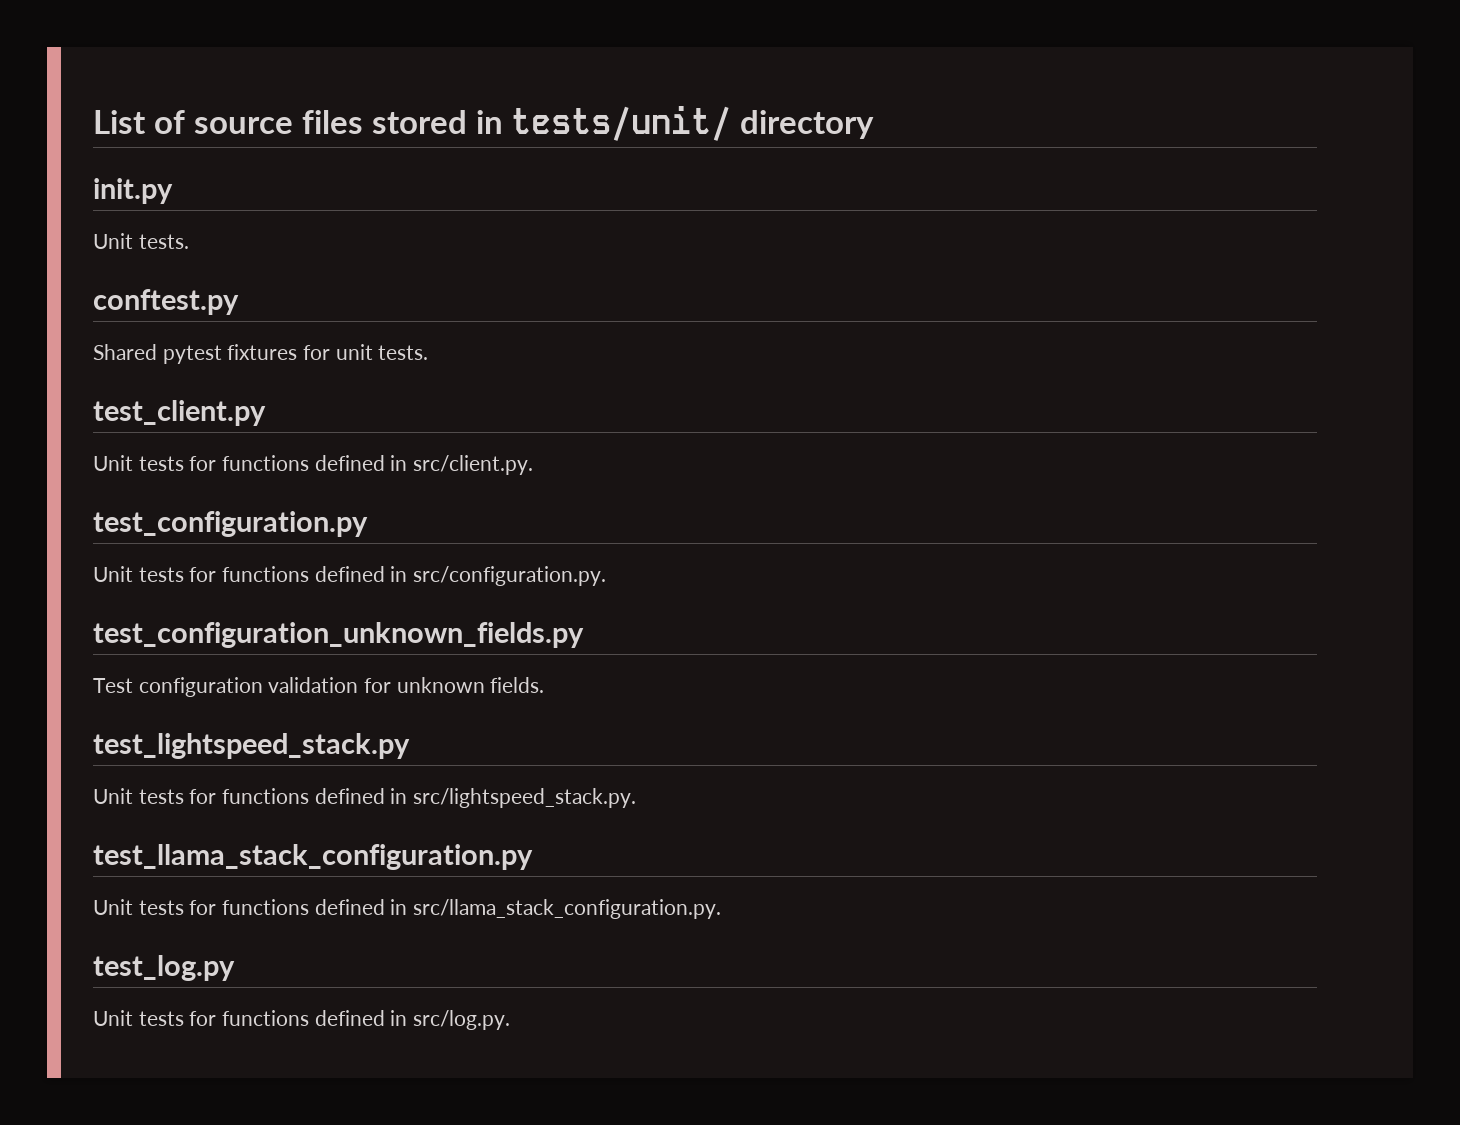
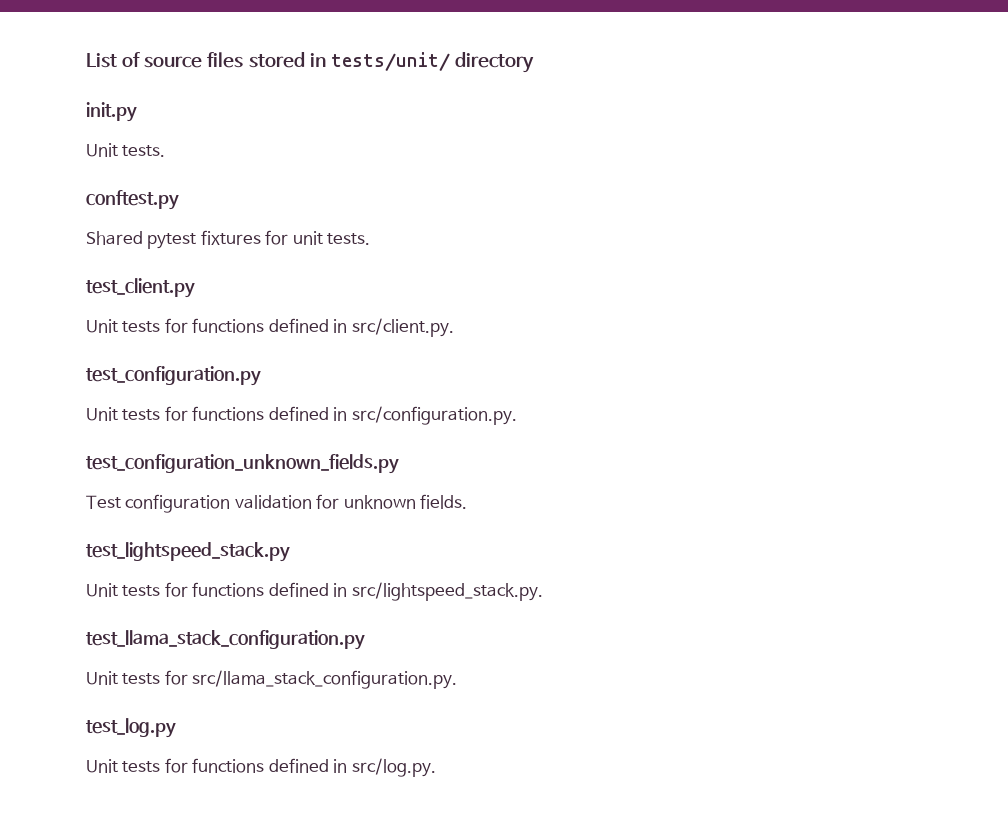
- Unit tests for functions defined in src/llama_stack_configuration.py.
+ Unit tests for src/llama_stack_configuration.py.

